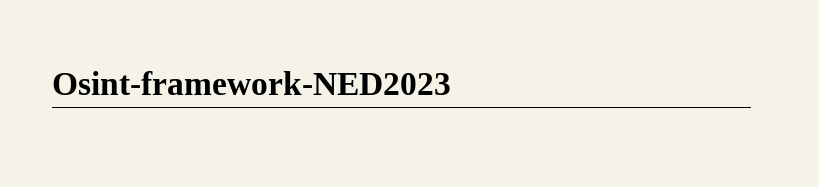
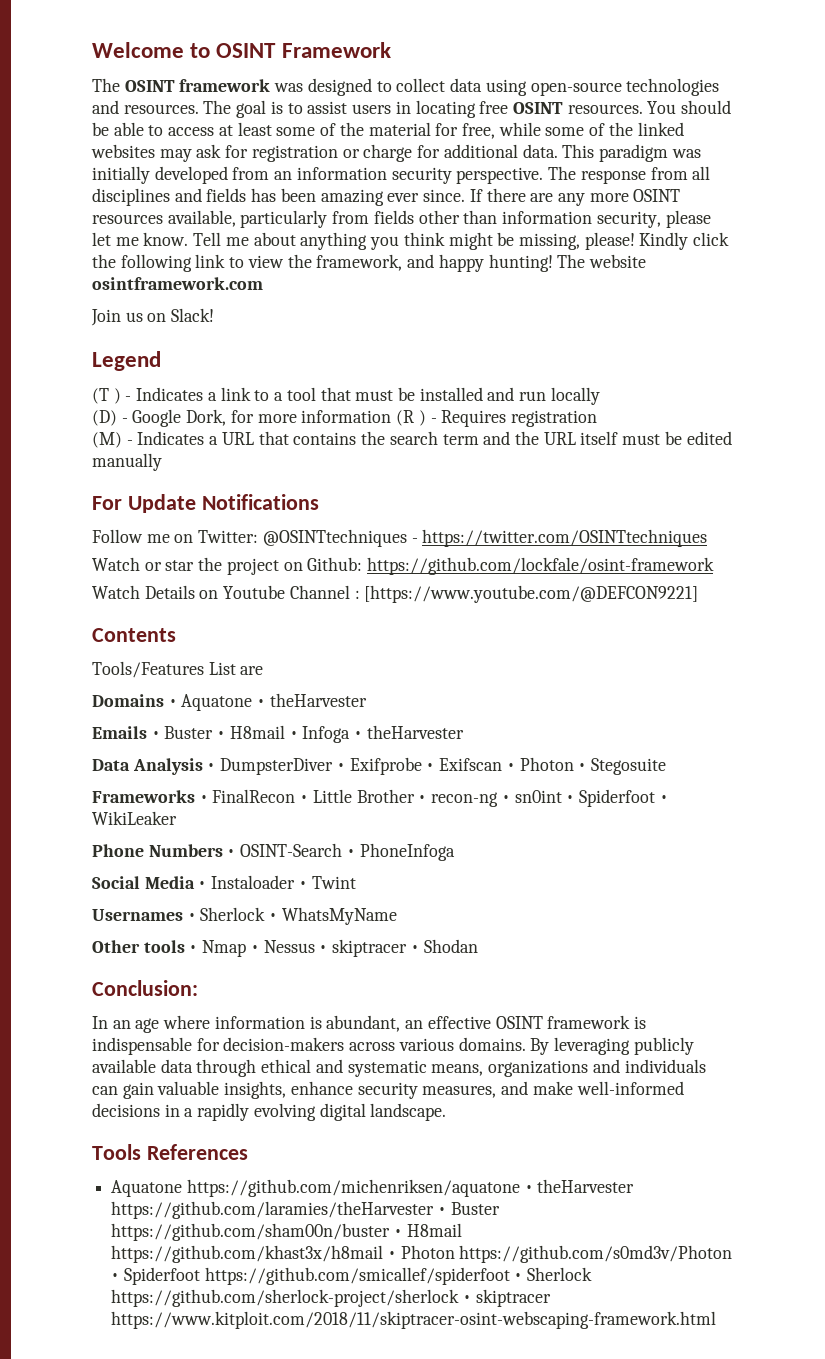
- Osint-framework-NED2023
+ Welcome to OSINT Framework
+ The OSINT framework was designed to collect data using open-source technologies and resources. The goal is to assist users in locating free OSINT resources. You should be able to access at least some of the material for free, while some of the linked websites may ask for registration or charge for additional data. This paradigm was initially developed from an information security perspective. The response from all disciplines and fields has been amazing ever since. If there are any more OSINT resources available, particularly from fields other than information security, please let me know. Tell me about anything you think might be missing, please! Kindly click the following link to view the framework, and happy hunting! The website osintframework.com
+ Join us on Slack!
+ Legend
+ (T ) - Indicates a link to a tool that must be installed and run locally
+ (D) - Google Dork, for more information (R ) - Requires registration
+ (M) - Indicates a URL that contains the search term and the URL itself must be edited manually
+ For Update Notifications
+ Follow me on Twitter: @OSINTtechniques - https://twitter.com/OSINTtechniques
+ Watch or star the project on Github: https://github.com/lockfale/osint-framework
+ Watch Details on Youtube Channel : [https://www.youtube.com/@DEFCON9221]
+ Contents
+ Tools/Features List are
+ Domains • Aquatone • theHarvester
+ Emails • Buster • H8mail • Infoga • theHarvester
+ Data Analysis • DumpsterDiver • Exifprobe • Exifscan • Photon • Stegosuite
+ Frameworks • FinalRecon • Little Brother • recon-ng • sn0int • Spiderfoot • WikiLeaker
+ Phone Numbers • OSINT-Search • PhoneInfoga
+ Social Media • Instaloader • Twint
+ Usernames • Sherlock • WhatsMyName
+ Other tools • Nmap • Nessus • skiptracer • Shodan
+ Conclusion:
+ In an age where information is abundant, an effective OSINT framework is indispensable for decision-makers across various domains. By leveraging publicly available data through ethical and systematic means, organizations and individuals can gain valuable insights, enhance security measures, and make well-informed decisions in a rapidly evolving digital landscape.
+ Tools References
+ Aquatone https://github.com/michenriksen/aquatone • theHarvester https://github.com/laramies/theHarvester • Buster https://github.com/sham00n/buster • H8mail https://github.com/khast3x/h8mail • Photon https://github.com/s0md3v/Photon • Spiderfoot https://github.com/smicallef/spiderfoot • Sherlock https://github.com/sherlock-project/sherlock • skiptracer https://www.kitploit.com/2018/11/skiptracer-osint-webscaping-framework.html

